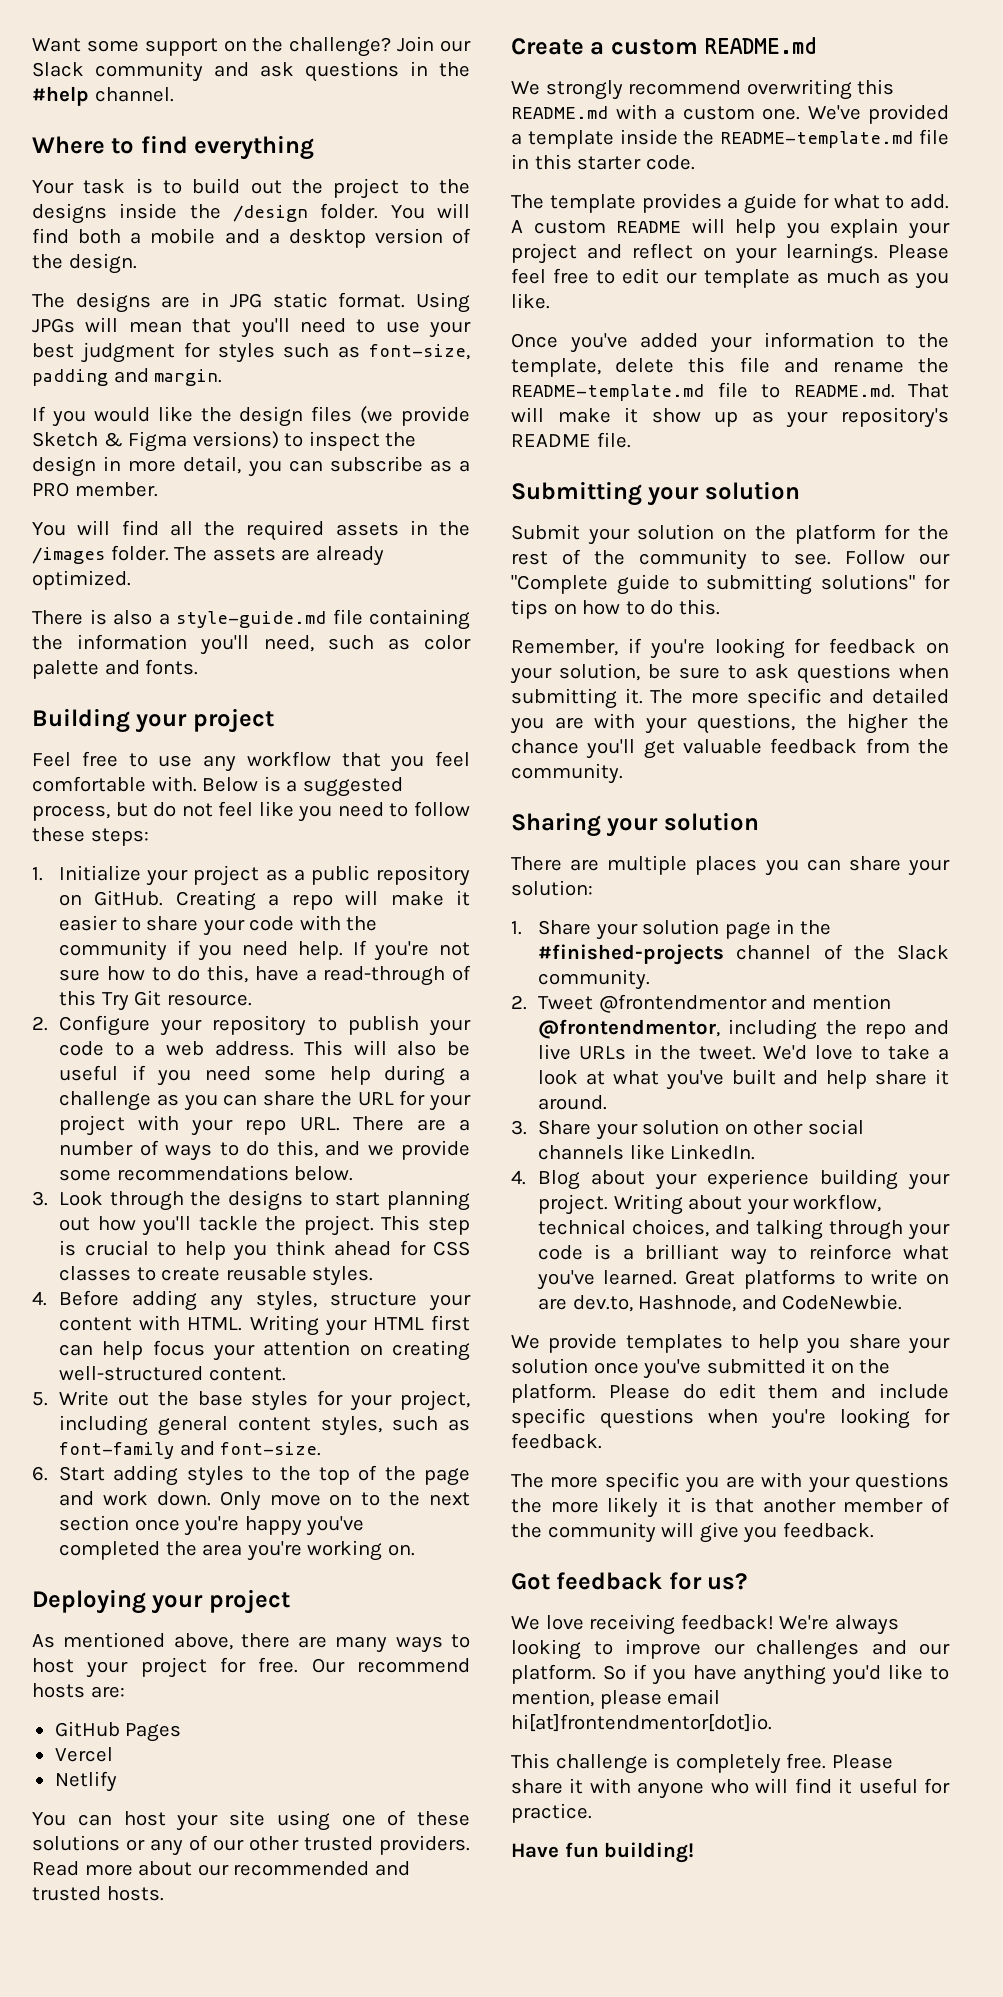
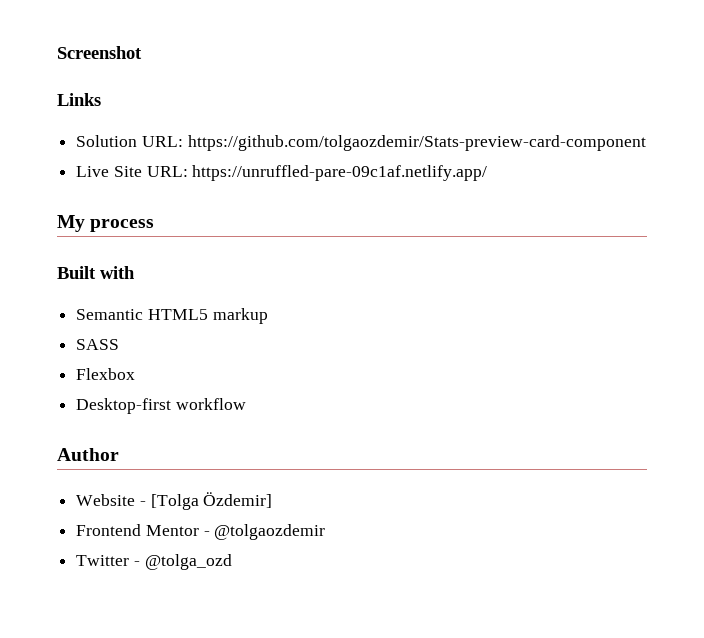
- Want some support on the challenge? Join our Slack community and ask questions in the #help channel.
- Where to find everything
- Your task is to build out the project to the designs inside the /design folder. You will find both a mobile and a desktop version of the design.
- The designs are in JPG static format. Using JPGs will mean that you'll need to use your best judgment for styles such as font-size, padding and margin.
- If you would like the design files (we provide Sketch & Figma versions) to inspect the design in more detail, you can subscribe as a PRO member.
- You will find all the required assets in the /images folder. The assets are already optimized.
- There is also a style-guide.md file containing the information you'll need, such as color palette and fonts.
- Building your project
- Feel free to use any workflow that you feel comfortable with. Below is a suggested process, but do not feel like you need to follow these steps:
- 1. Initialize your project as a public repository on GitHub. Creating a repo will make it easier to share your code with the community if you need help. If you're not sure how to do this, have a read-through of this Try Git resource.
- 2. Configure your repository to publish your code to a web address. This will also be useful if you need some help during a challenge as you can share the URL for your project with your repo URL. There are a number of ways to do this, and we provide some recommendations below.
- 3. Look through the designs to start planning out how you'll tackle the project. This step is crucial to help you think ahead for CSS classes to create reusable styles.
- 4. Before adding any styles, structure your content with HTML. Writing your HTML first can help focus your attention on creating well-structured content.
- 5. Write out the base styles for your project, including general content styles, such as font-family and font-size.
- 6. Start adding styles to the top of the page and work down. Only move on to the next section once you're happy you've completed the area you're working on.
- Deploying your project
- As mentioned above, there are many ways to host your project for free. Our recommend hosts are:
- GitHub Pages
- Vercel
- Netlify
- You can host your site using one of these solutions or any of our other trusted providers. Read more about our recommended and trusted hosts.
- Create a custom README.md
- We strongly recommend overwriting this README.md with a custom one. We've provided a template inside the README-template.md file in this starter code.
- The template provides a guide for what to add. A custom README will help you explain your project and reflect on your learnings. Please feel free to edit our template as much as you like.
- Once you've added your information to the template, delete this file and rename the README-template.md file to README.md. That will make it show up as your repository's README file.
- Submitting your solution
- Submit your solution on the platform for the rest of the community to see. Follow our "Complete guide to submitting solutions" for tips on how to do this.
- Remember, if you're looking for feedback on your solution, be sure to ask questions when submitting it. The more specific and detailed you are with your questions, the higher the chance you'll get valuable feedback from the community.
- Sharing your solution
- There are multiple places you can share your solution:
- 1. Share your solution page in the #finished-projects channel of the Slack community.
- 2. Tweet @frontendmentor and mention @frontendmentor, including the repo and live URLs in the tweet. We'd love to take a look at what you've built and help share it around.
- 3. Share your solution on other social channels like LinkedIn.
- 4. Blog about your experience building your project. Writing about your workflow, technical choices, and talking through your code is a brilliant way to reinforce what you've learned. Great platforms to write on are dev.to, Hashnode, and CodeNewbie.
- We provide templates to help you share your solution once you've submitted it on the platform. Please do edit them and include specific questions when you're looking for feedback.
- The more specific you are with your questions the more likely it is that another member of the community will give you feedback.
- Got feedback for us?
- We love receiving feedback! We're always looking to improve our challenges and our platform. So if you have anything you'd like to mention, please email hi[at]frontendmentor[dot]io.
- This challenge is completely free. Please share it with anyone who will find it useful for practice.
- Have fun building!
+ Screenshot
+ Links
+ Solution URL: https://github.com/tolgaozdemir/Stats-preview-card-component
+ Live Site URL: https://unruffled-pare-09c1af.netlify.app/
+ My process
+ Built with
+ Semantic HTML5 markup
+ SASS
+ Flexbox
+ Desktop-first workflow
+ Author
+ Website - [Tolga Özdemir]
+ Frontend Mentor - @tolgaozdemir
+ Twitter - @tolga_ozd

